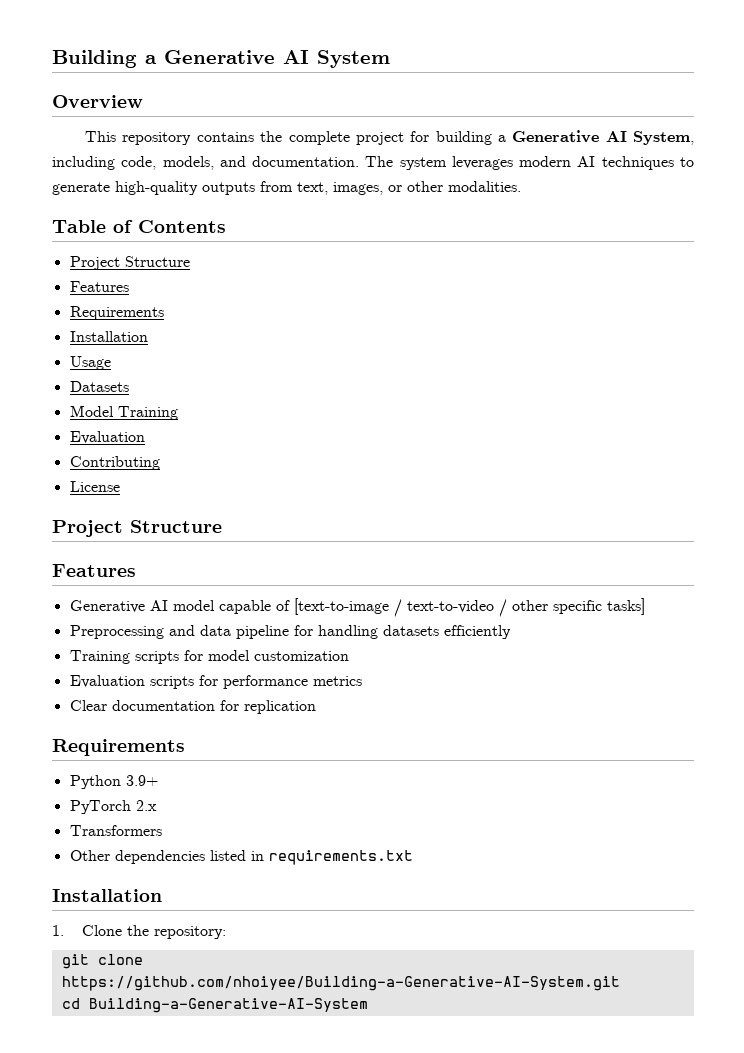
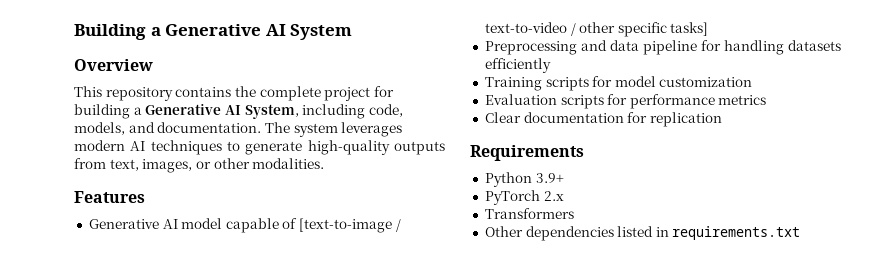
- Table of Contents
- Project Structure
- Features
- Requirements
- Installation
- Usage
- Datasets
- Model Training
- Evaluation
- Contributing
- License
- Project Structure
  Other dependencies listed in requirements.txt
- Installation
- 1. Clone the repository:
- git clone https://github.com/nhoiyee/Building-a-Generative-AI-System.git
- cd Building-a-Generative-AI-System

